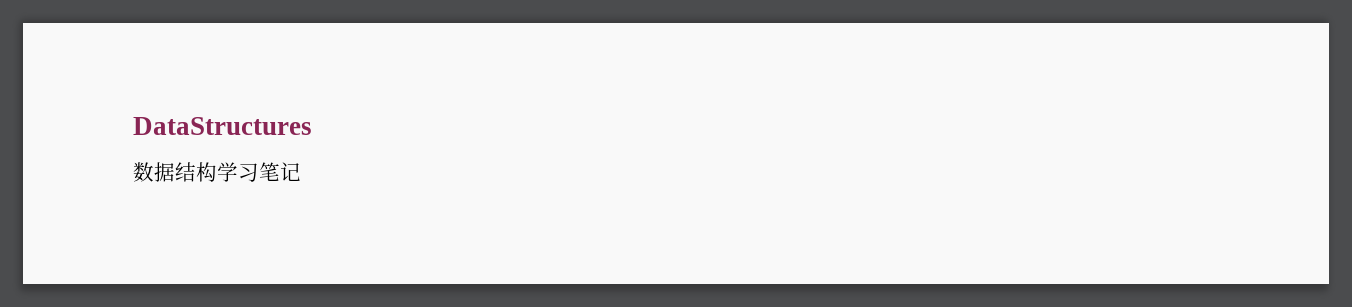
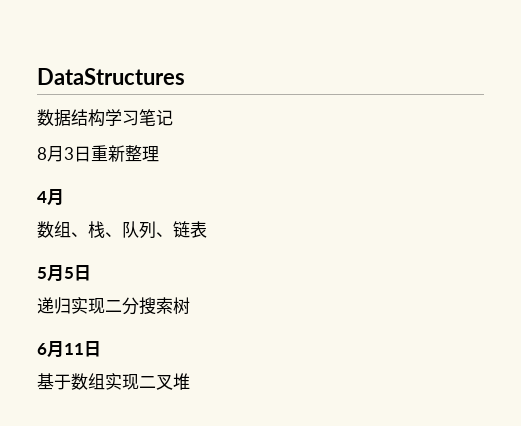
+ 8月3日重新整理
+ 4月
+ 数组、栈、队列、链表
+ 5月5日
+ 递归实现二分搜索树
+ 6月11日
+ 基于数组实现二叉堆

